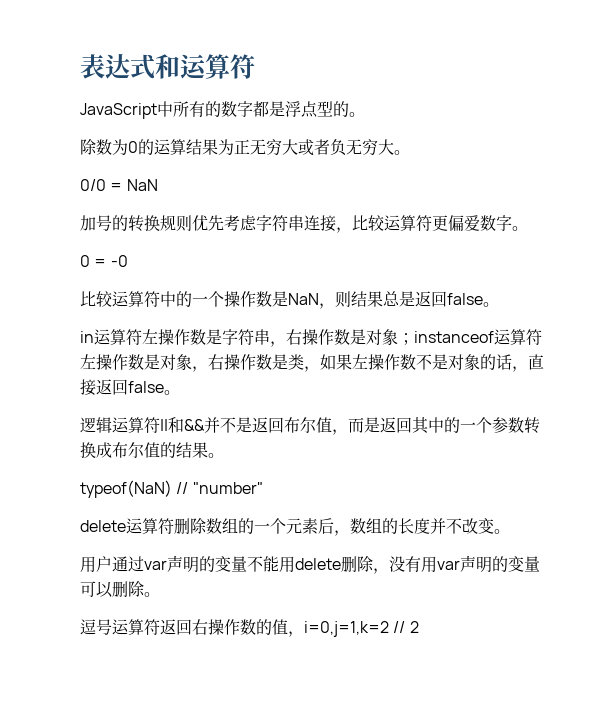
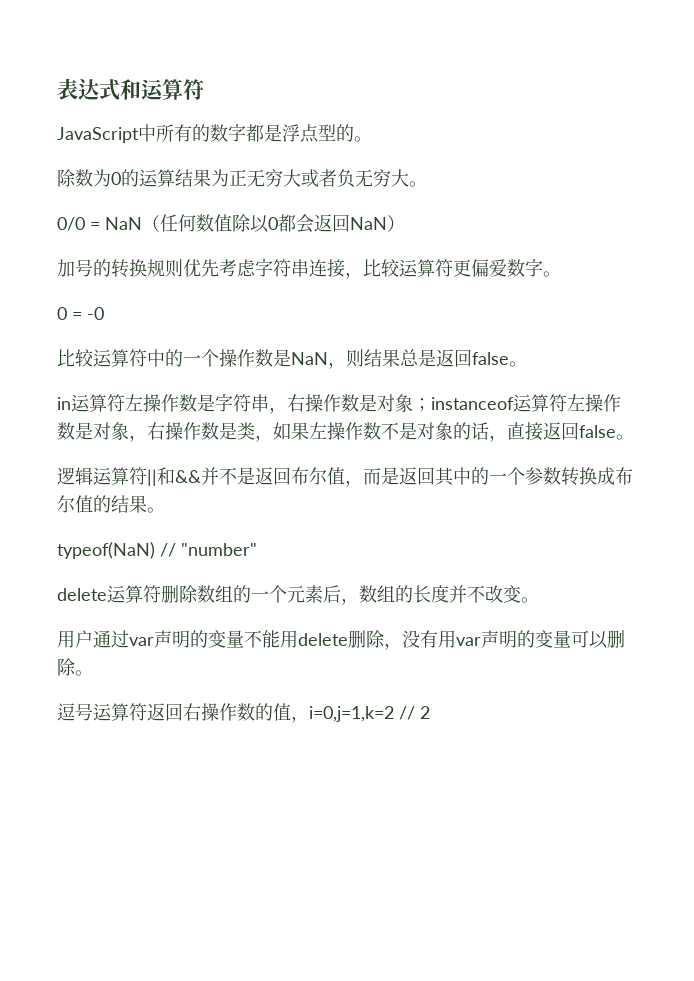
- 0/0 = NaN
+ 0/0 = NaN（任何数值除以0都会返回NaN）

